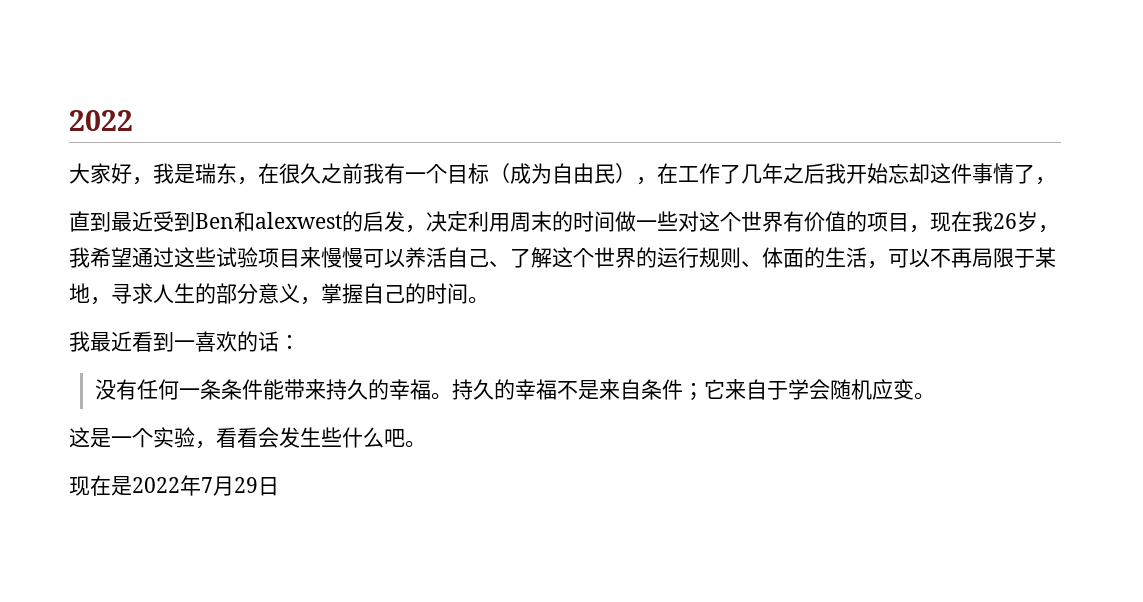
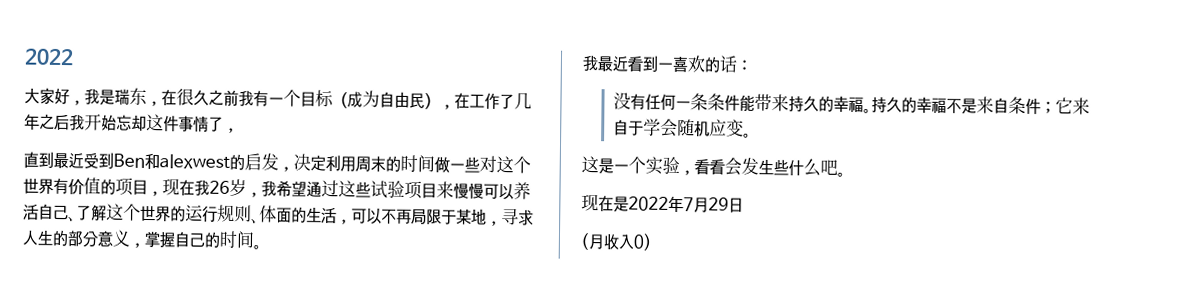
+ (月收入0)

